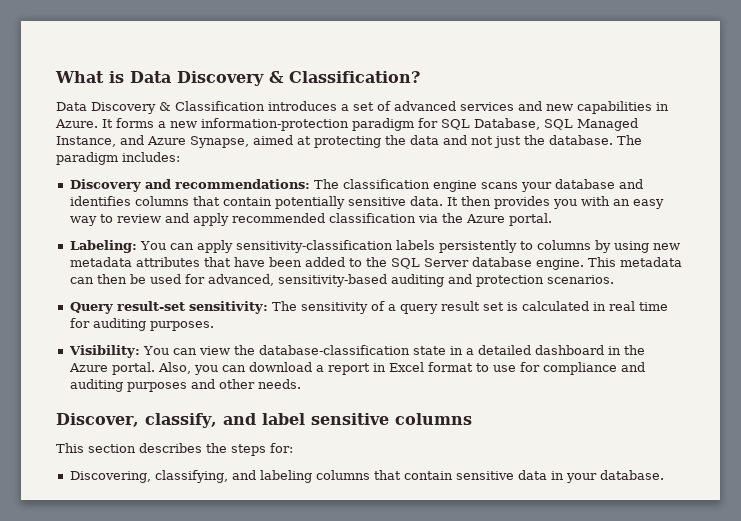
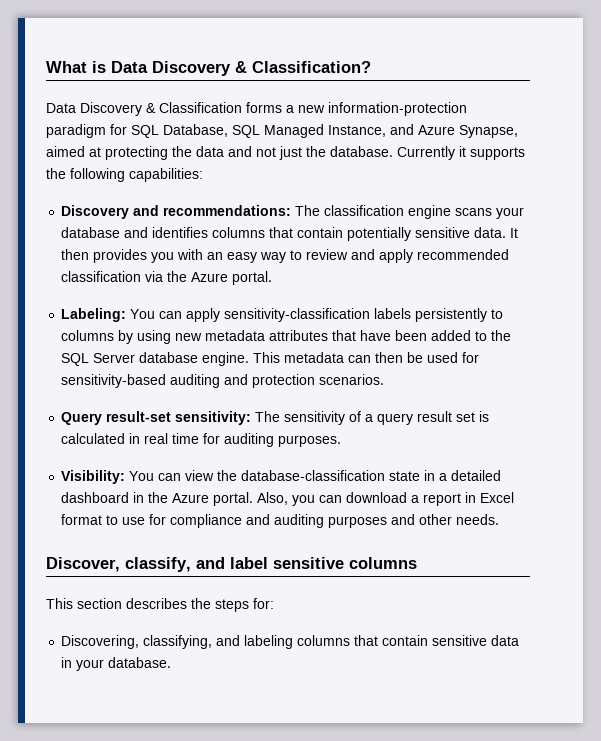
- Data Discovery & Classification introduces a set of advanced services and new capabilities in Azure. It forms a new information-protection paradigm for SQL Database, SQL Managed Instance, and Azure Synapse, aimed at protecting the data and not just the database.
+ Data Discovery & Classification forms a new information-protection paradigm for SQL Database, SQL Managed Instance, and Azure Synapse, aimed at protecting the data and not just the database.
- The paradigm includes:
+ Currently it supports the following capabilities:
- This metadata can then be used for advanced, sensitivity-based auditing and protection scenarios.
+ This metadata can then be used for sensitivity-based auditing and protection scenarios.

